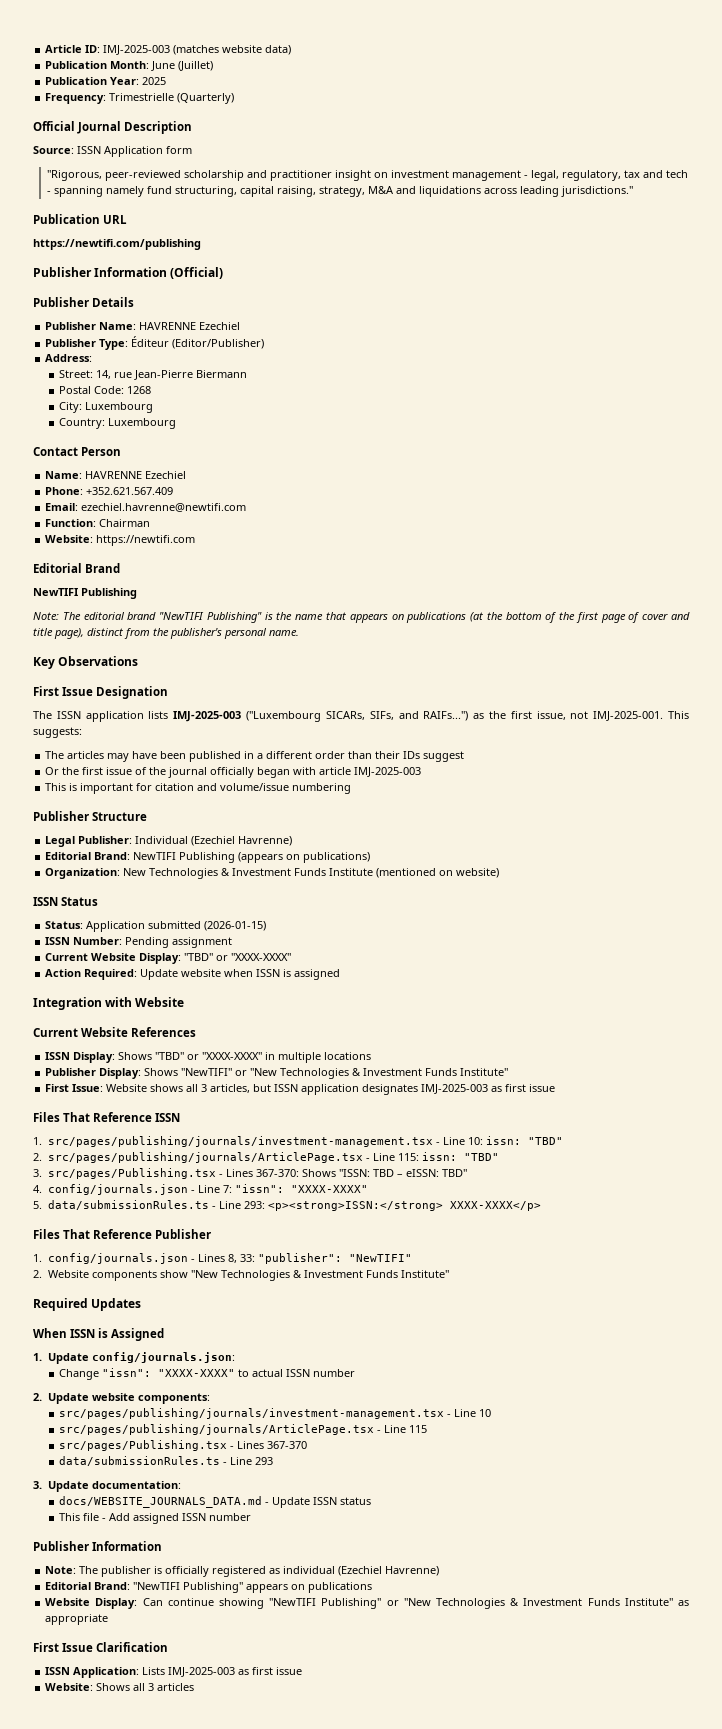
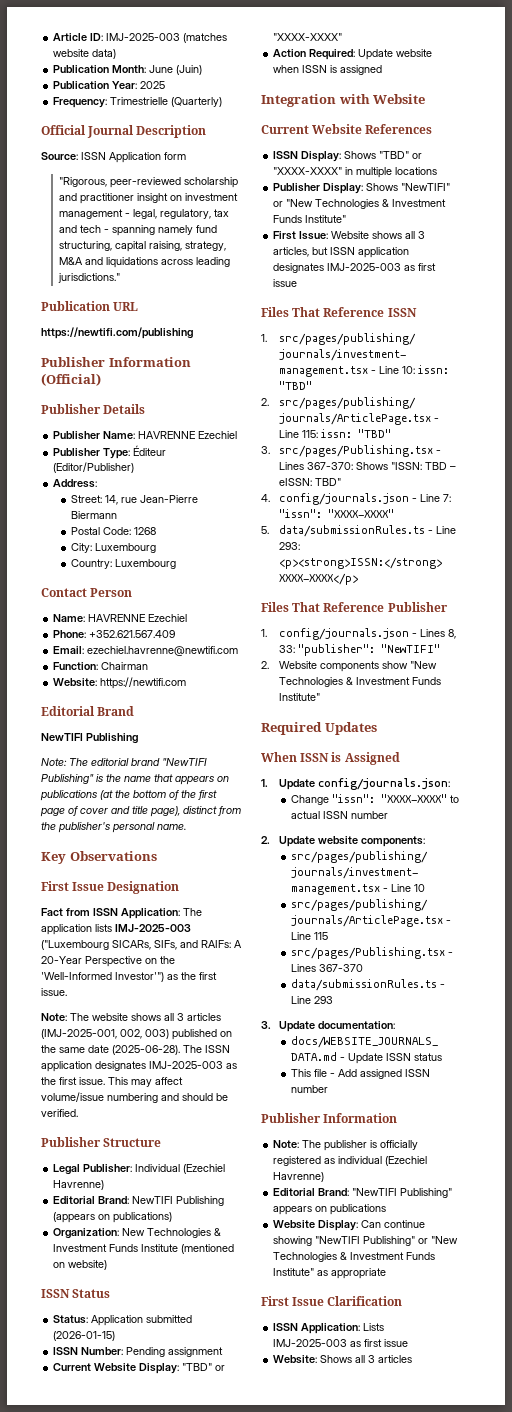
- Publication Month: June (Juillet)
+ Publication Month: June (Juin)
- The ISSN application lists IMJ-2025-003 ("Luxembourg SICARs, SIFs, and RAIFs...") as the first issue, not IMJ-2025-001. This suggests:
- The articles may have been published in a different order than their IDs suggest
- Or the first issue of the journal officially began with article IMJ-2025-003
- This is important for citation and volume/issue numbering
+ Fact from ISSN Application: The application lists IMJ-2025-003 ("Luxembourg SICARs, SIFs, and RAIFs: A 20-Year Perspective on the 'Well-Informed Investor'") as the first issue.
+ Note: The website shows all 3 articles (IMJ-2025-001, 002, 003) published on the same date (2025-06-28). The ISSN application designates IMJ-2025-003 as the first issue. This may affect volume/issue numbering and should be verified.

